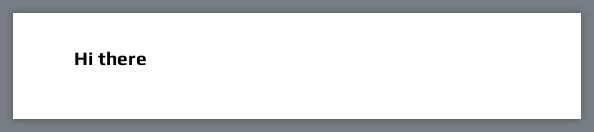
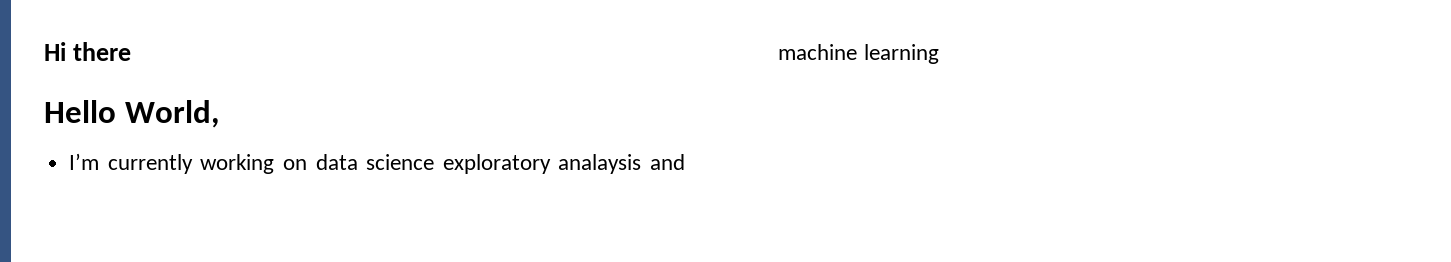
+ Hello World,
+ I’m currently working on data science exploratory analaysis and machine learning

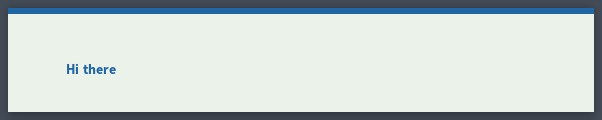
- Hello World,
- I’m currently working on data science exploratory analaysis and machine learning

